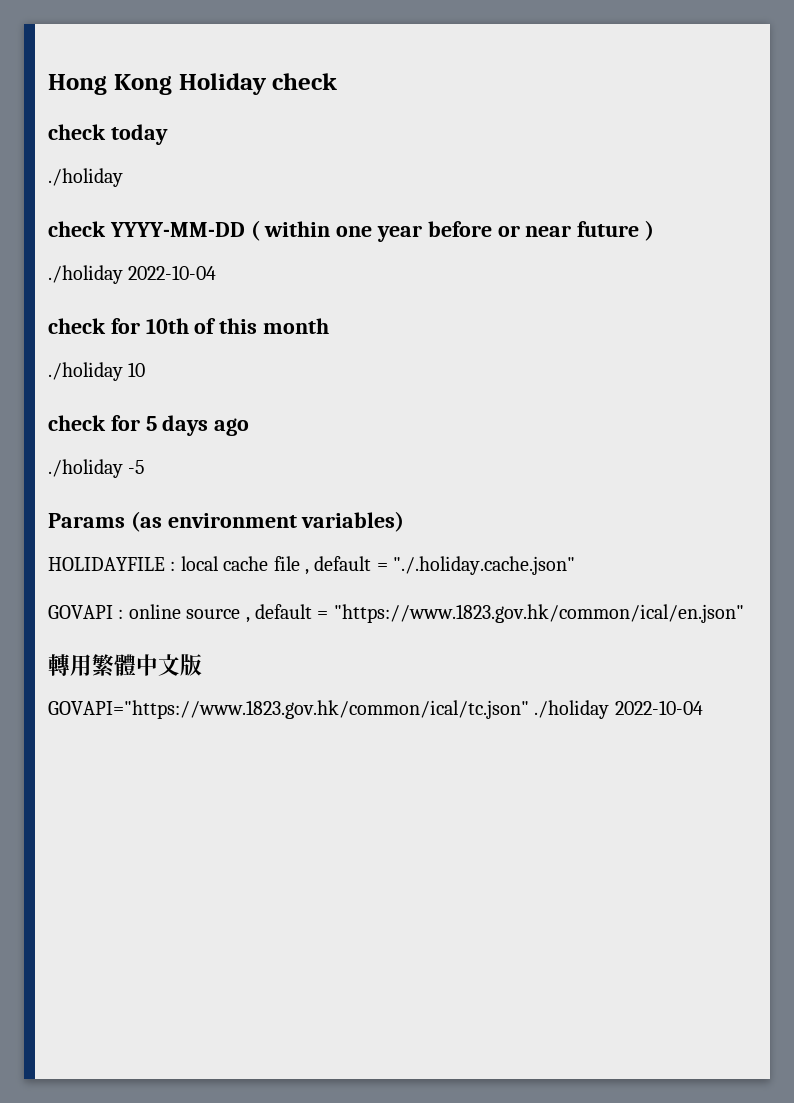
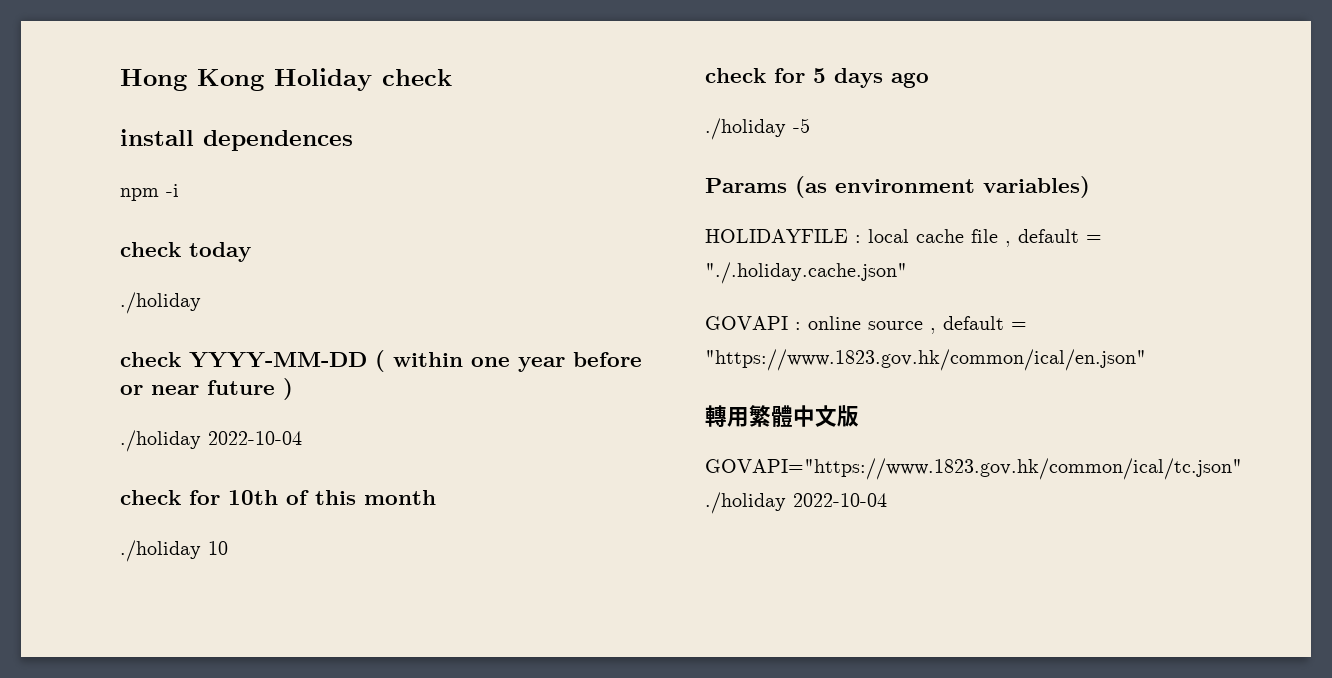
+ install dependences
+ npm -i

